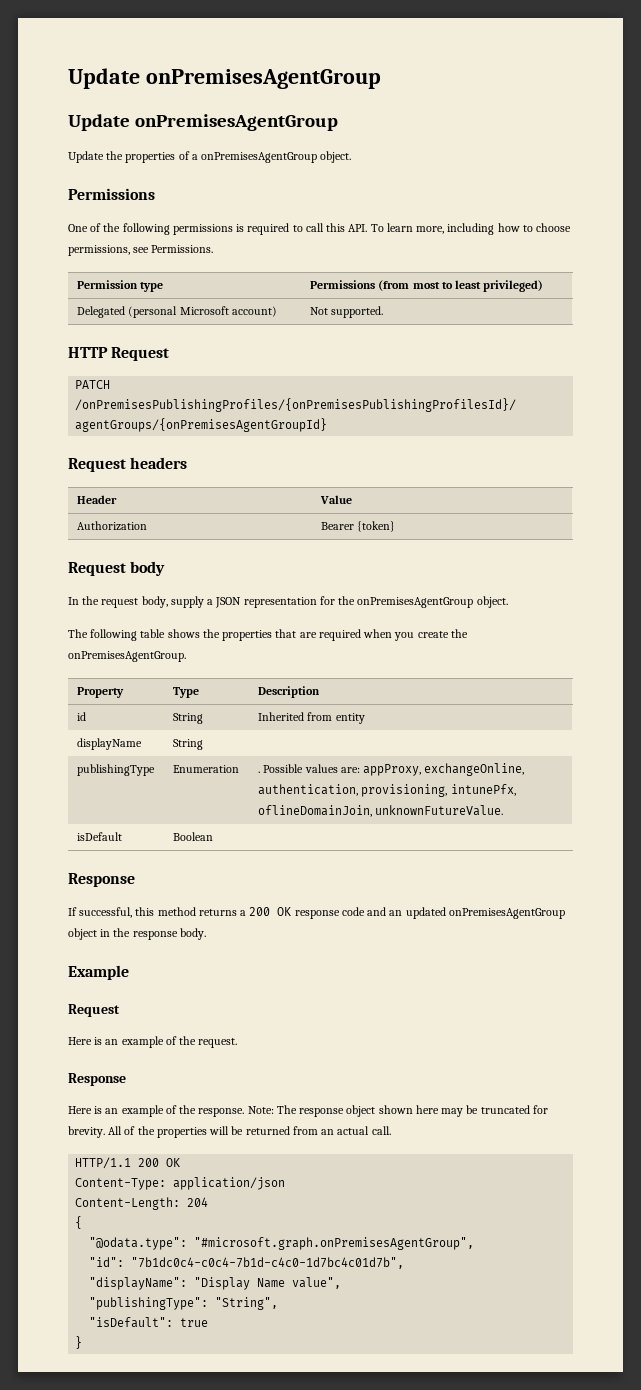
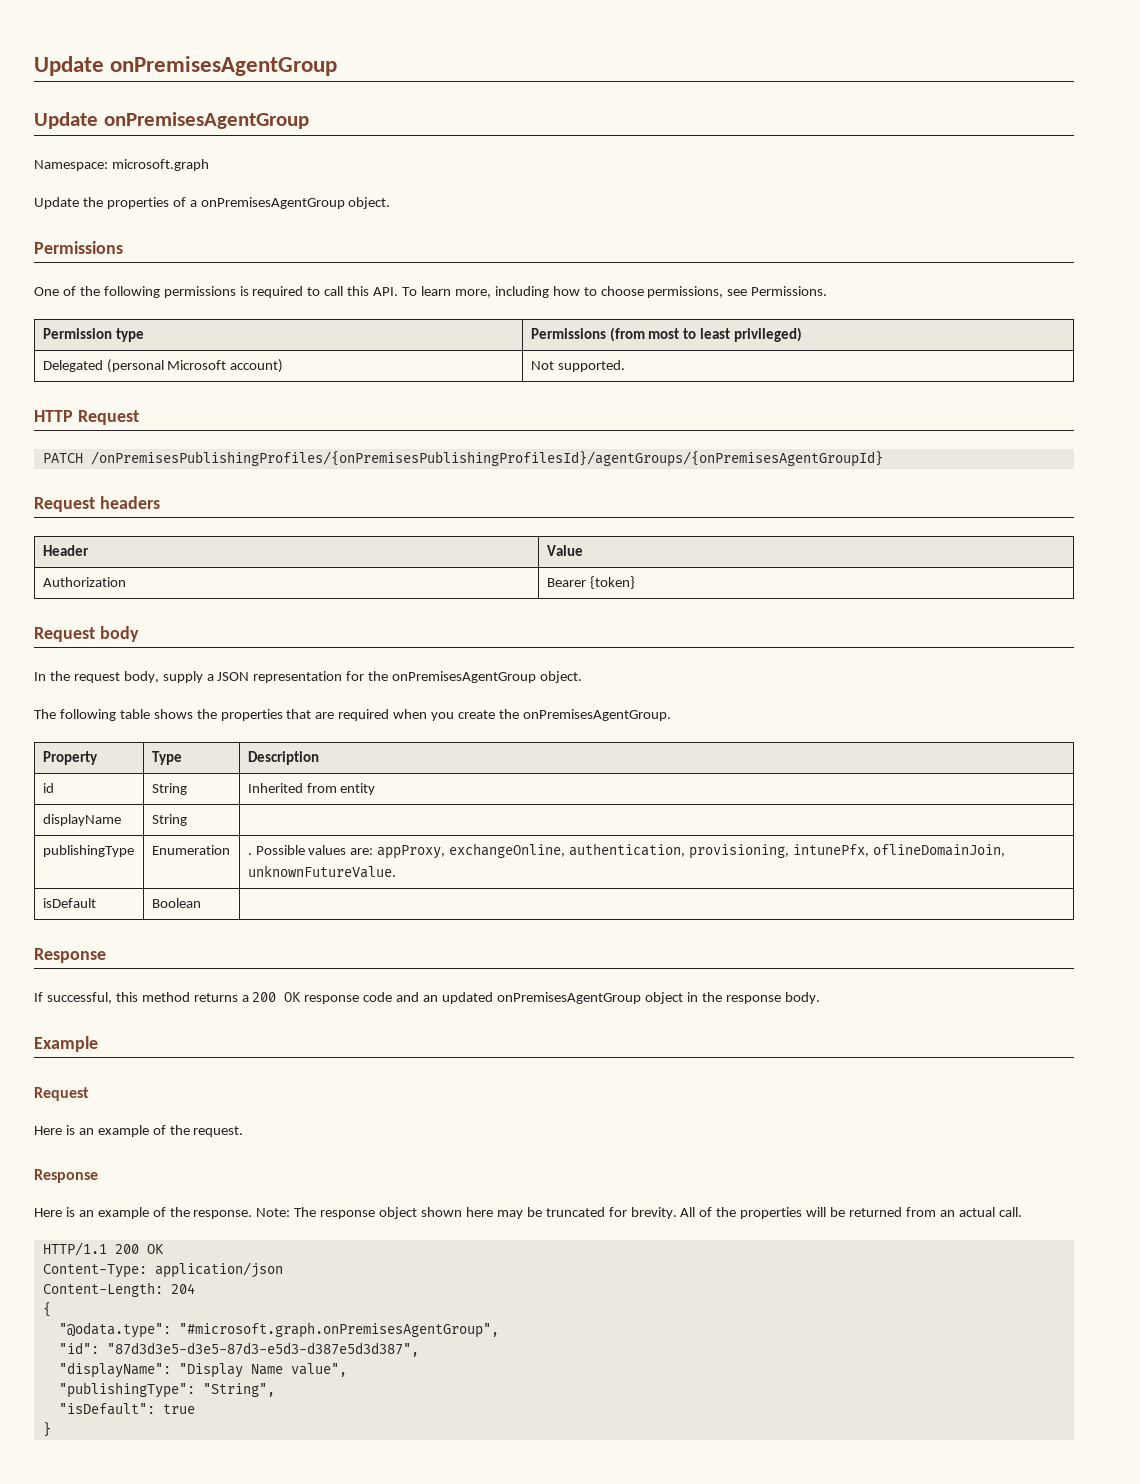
+ Namespace: microsoft.graph
- "id": "7b1dc0c4-c0c4-7b1d-c4c0-1d7bc4c01d7b",
+ "id": "87d3d3e5-d3e5-87d3-e5d3-d387e5d3d387",

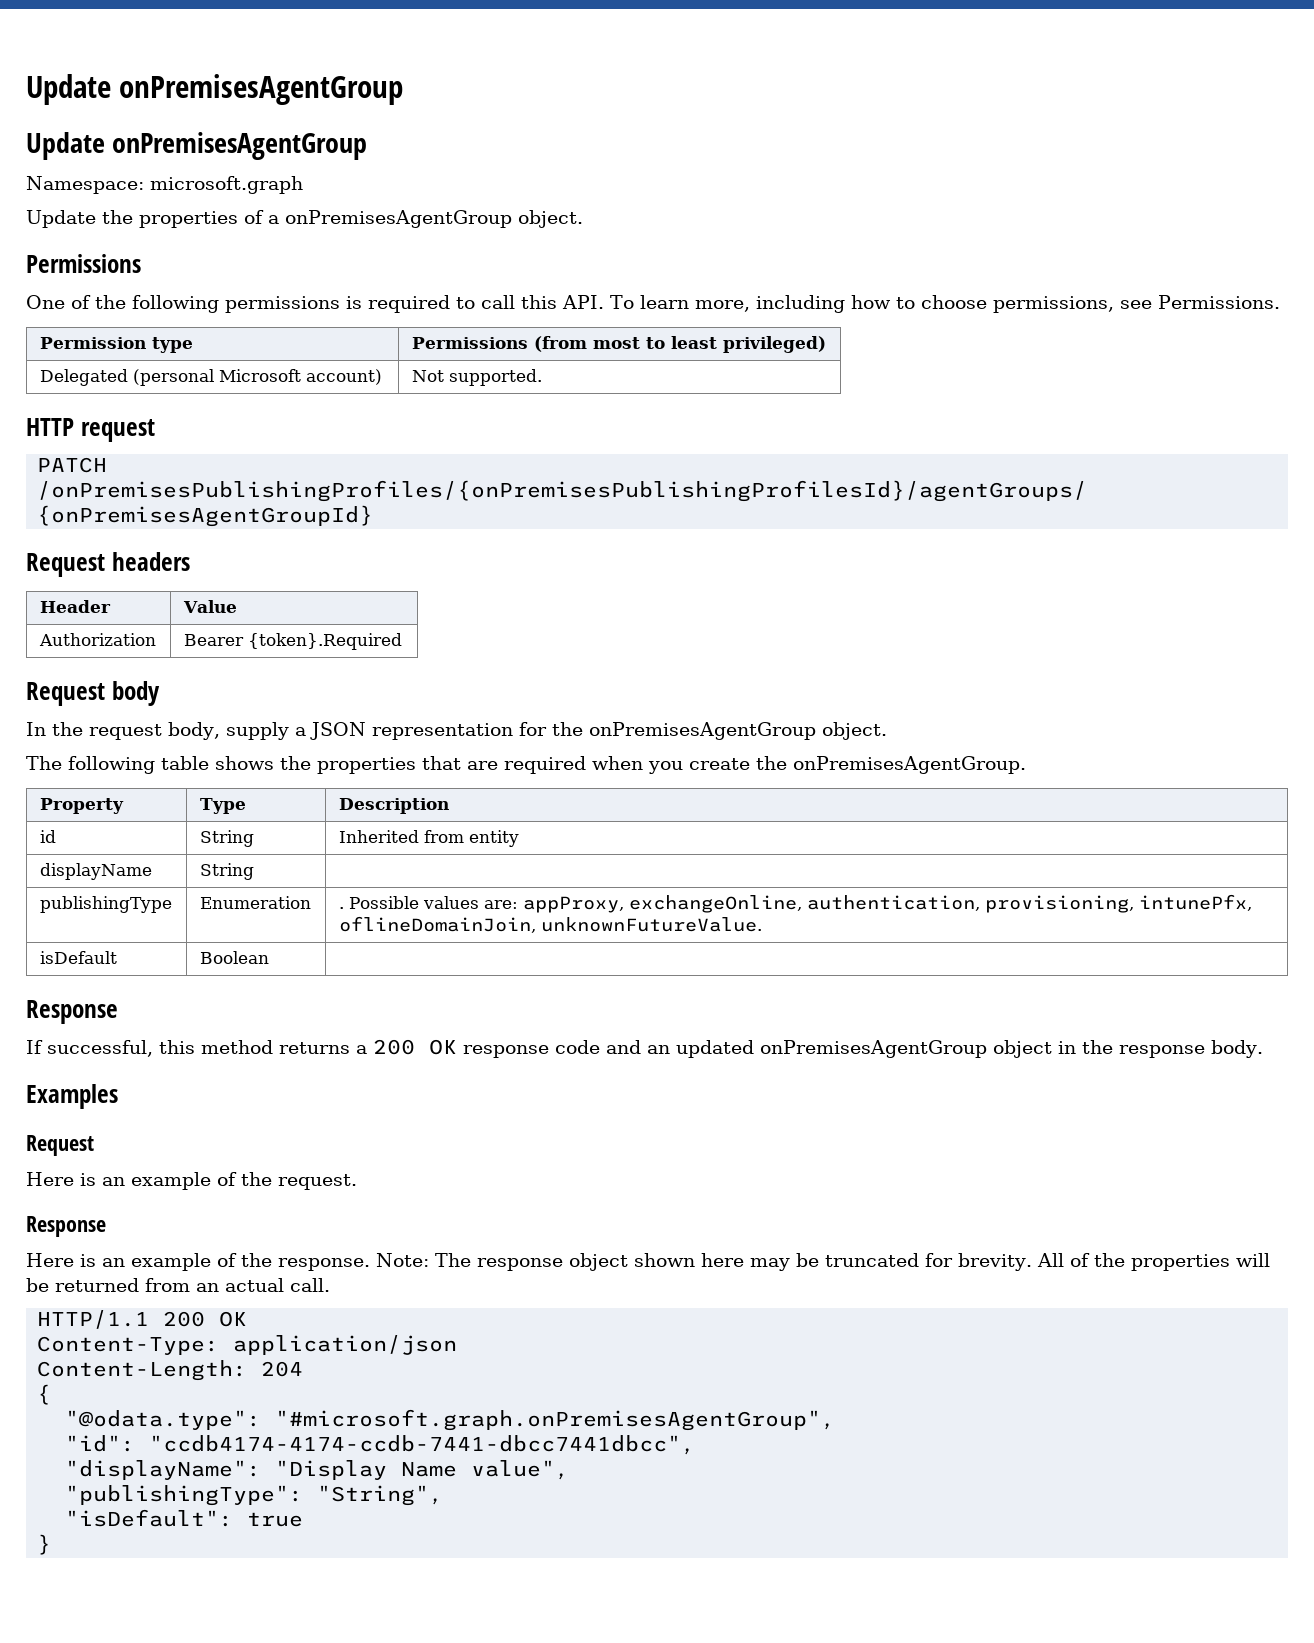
- HTTP Request
+ HTTP request
- Authorization | Bearer {token}
+ Authorization | Bearer {token}.Required
- Example
+ Examples
- "id": "87d3d3e5-d3e5-87d3-e5d3-d387e5d3d387",
+ "id": "ccdb4174-4174-ccdb-7441-dbcc7441dbcc",

